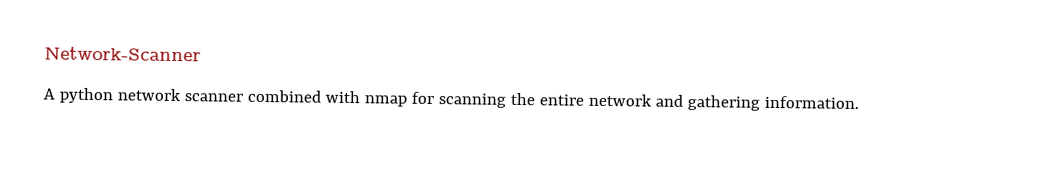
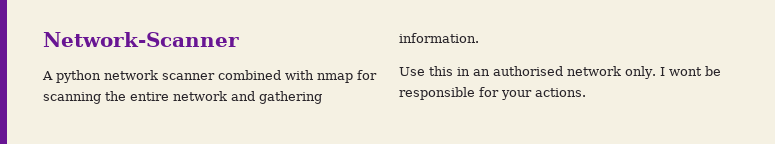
+ Use this in an authorised network only. I wont be responsible for your actions.

